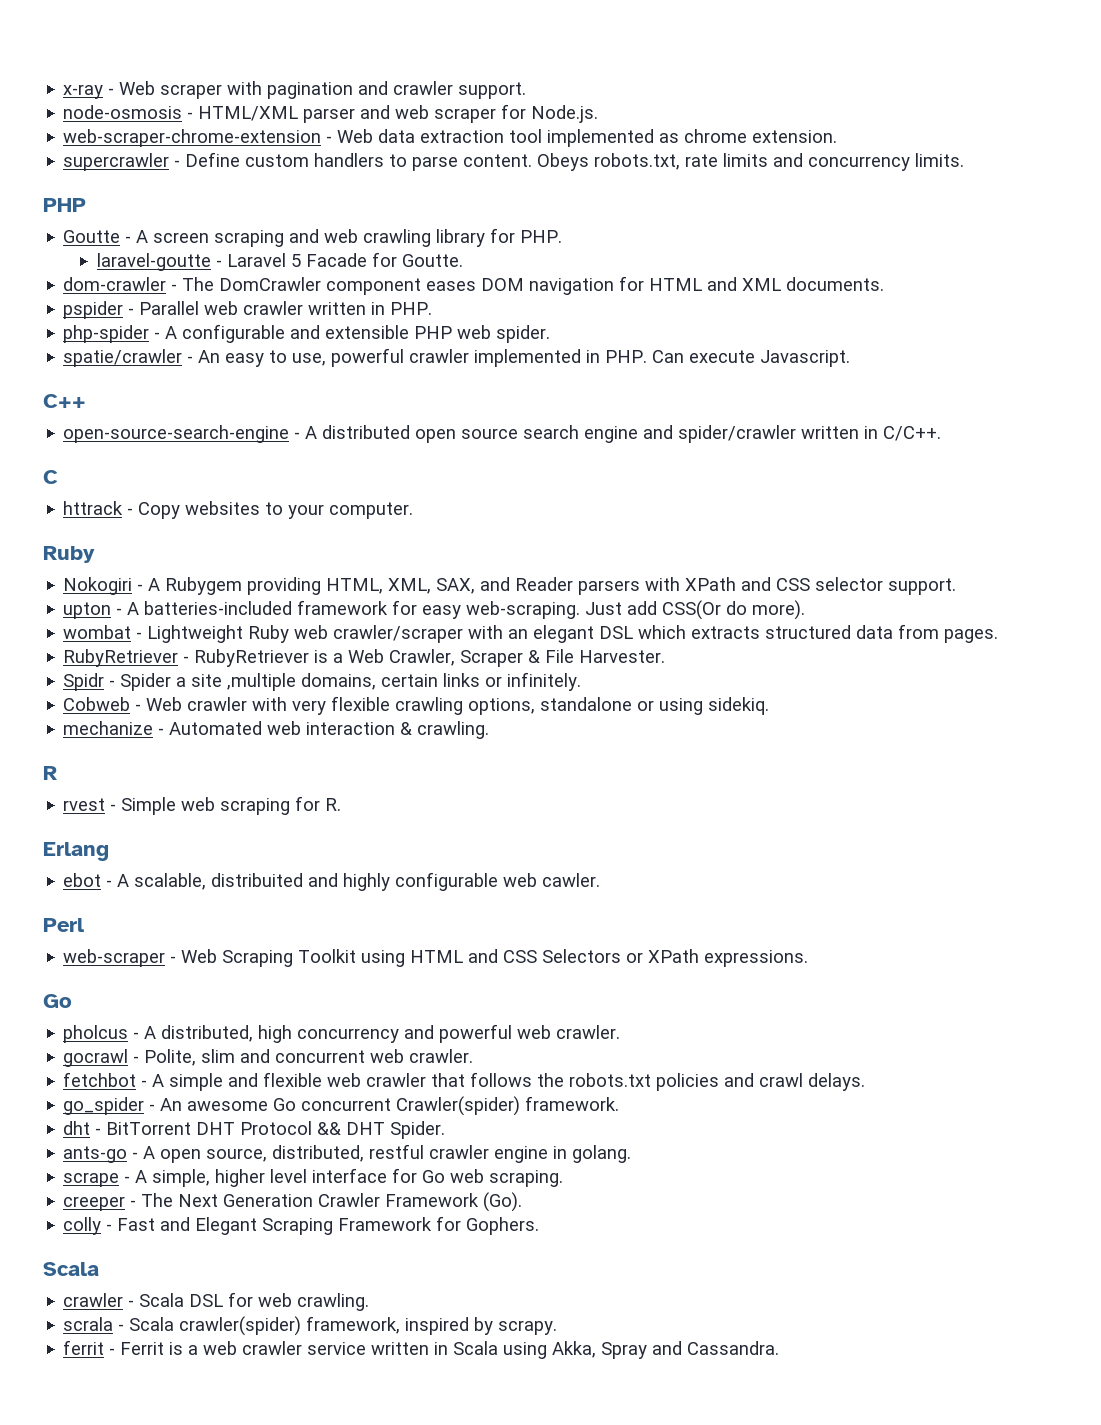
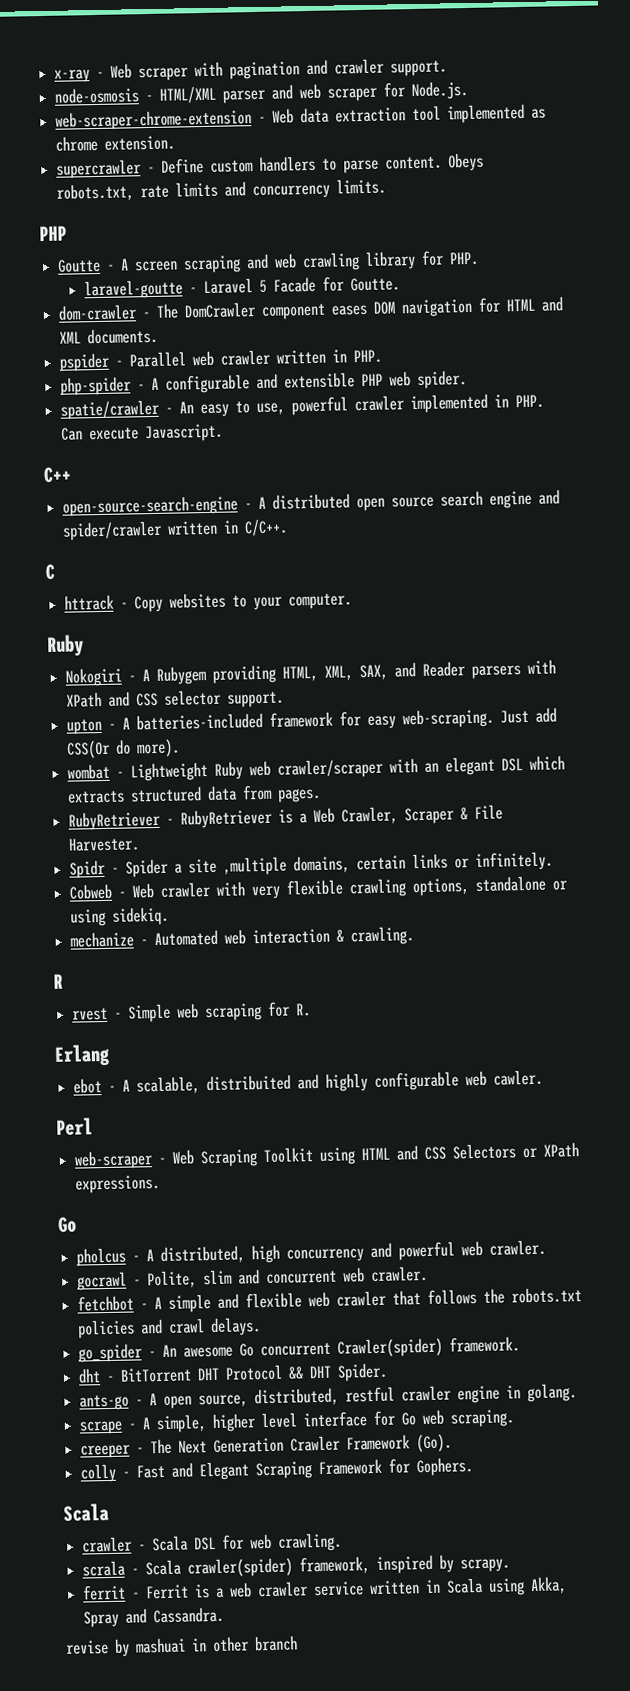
+ revise by mashuai in other branch

